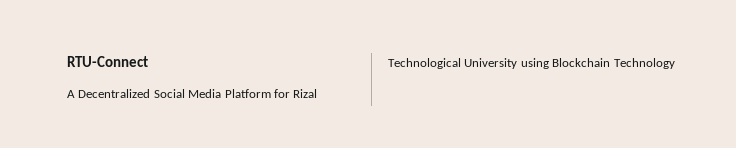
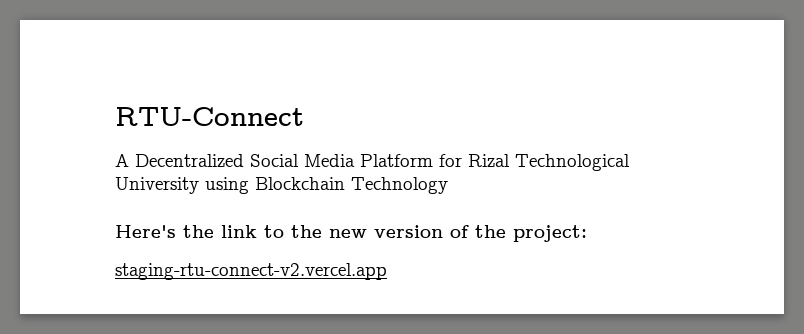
+ Here's the link to the new version of the project:
+ staging-rtu-connect-v2.vercel.app

